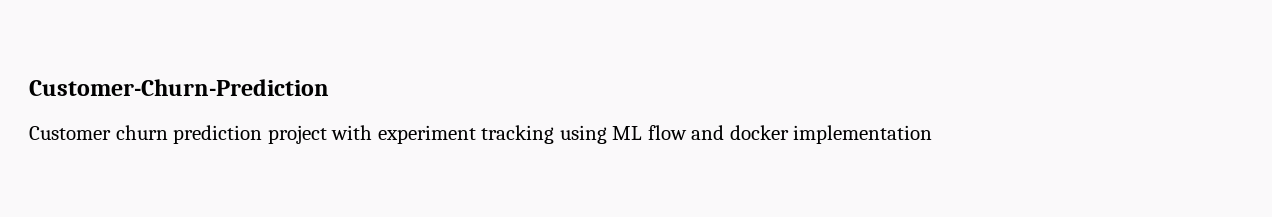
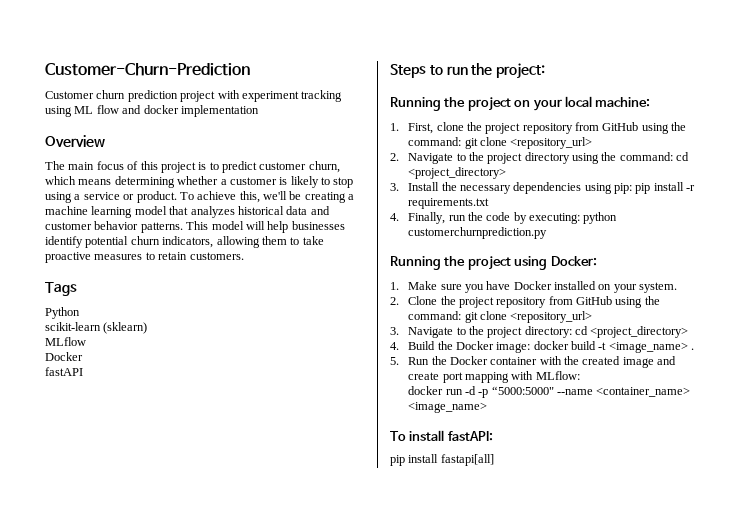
+ Overview
+ The main focus of this project is to predict customer churn, which means determining whether a customer is likely to stop using a service or product. To achieve this, we'll be creating a machine learning model that analyzes historical data and customer behavior patterns. This model will help businesses identify potential churn indicators, allowing them to take proactive measures to retain customers.
+ Tags
+ Python
+ scikit-learn (sklearn)
+ MLflow
+ Docker
+ fastAPI
+ Steps to run the project:
+ Running the project on your local machine:
+ 1. First, clone the project repository from GitHub using the command: git clone <repository_url>
+ 2. Navigate to the project directory using the command: cd <project_directory>
+ 3. Install the necessary dependencies using pip: pip install -r requirements.txt
+ 4. Finally, run the code by executing: python customerchurnprediction.py
+ Running the project using Docker:
+ 1. Make sure you have Docker installed on your system.
+ 2. Clone the project repository from GitHub using the command: git clone <repository_url>
+ 3. Navigate to the project directory: cd <project_directory>
+ 4. Build the Docker image: docker build -t <image_name> .
+ 5. Run the Docker container with the created image and create port mapping with MLflow:
+ docker run -d -p “5000:5000" --name <container_name> <image_name>
+ To install fastAPI:
+ pip install fastapi[all]

